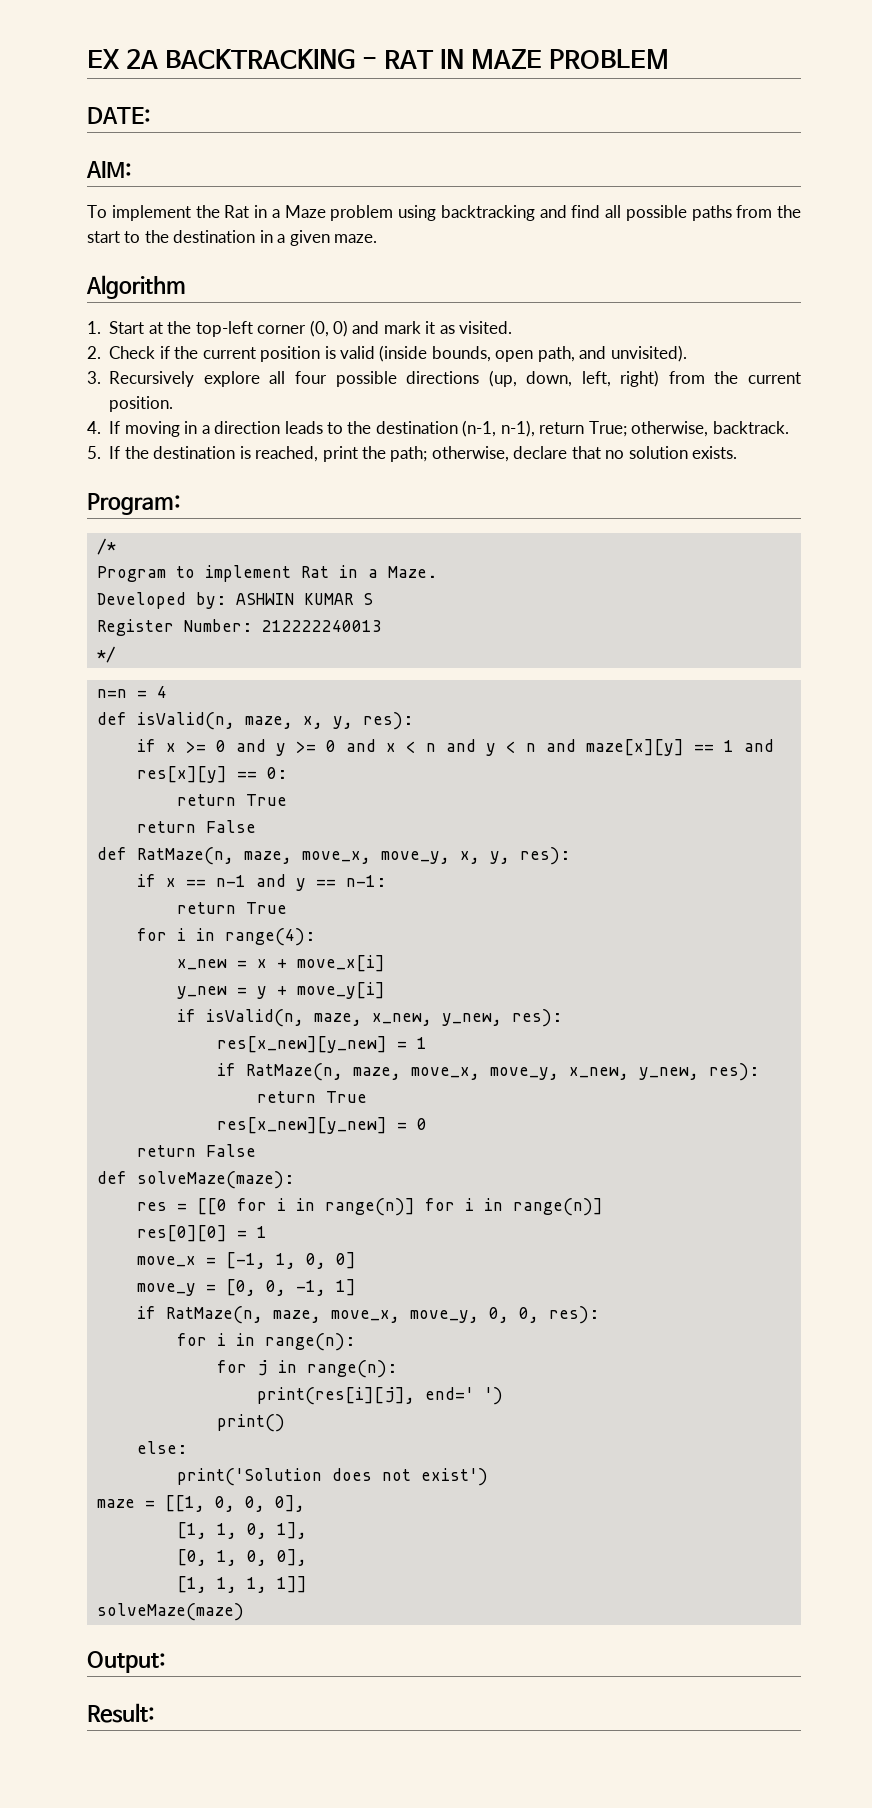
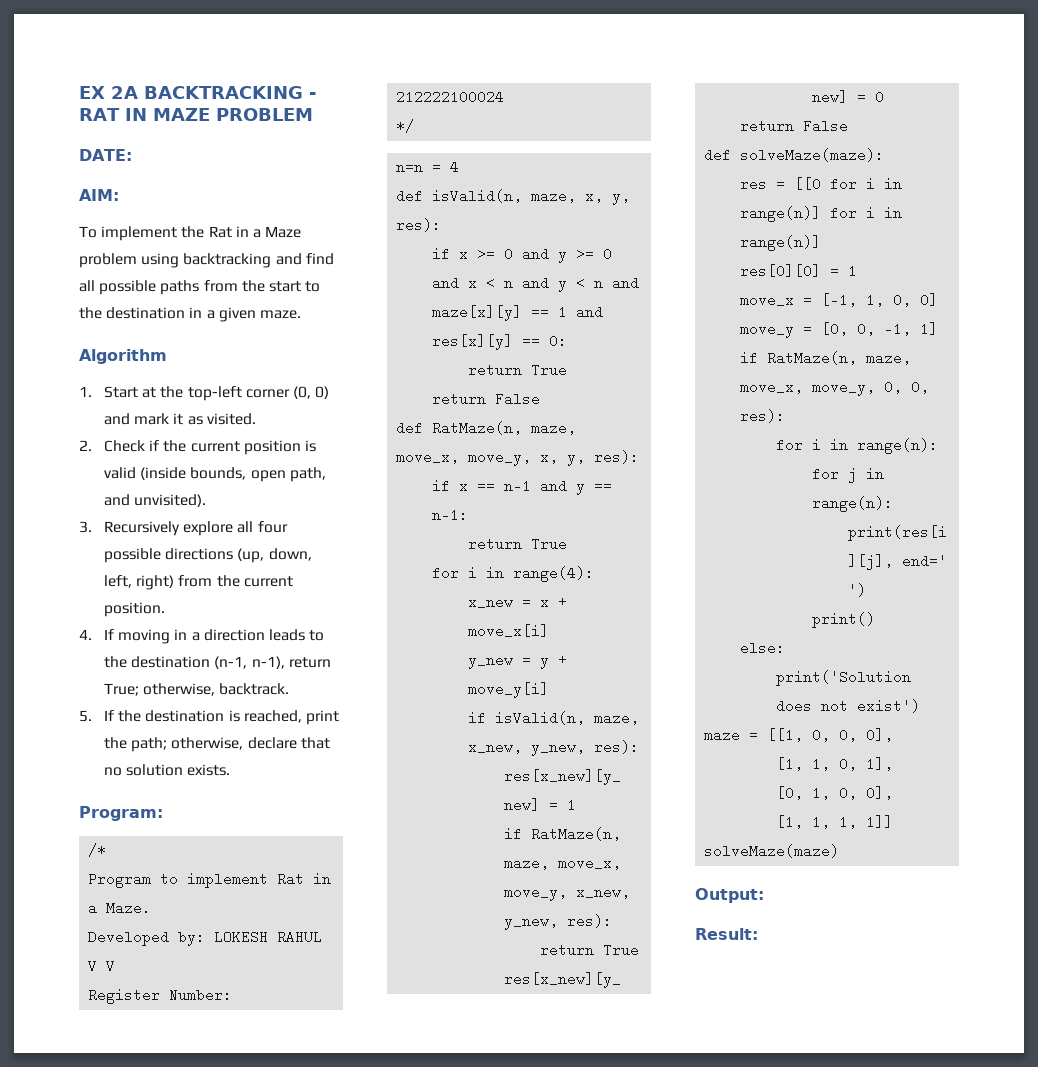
- Developed by: ASHWIN KUMAR S
+ Developed by: LOKESH RAHUL V V
- Register Number: 212222240013
+ Register Number: 212222100024

